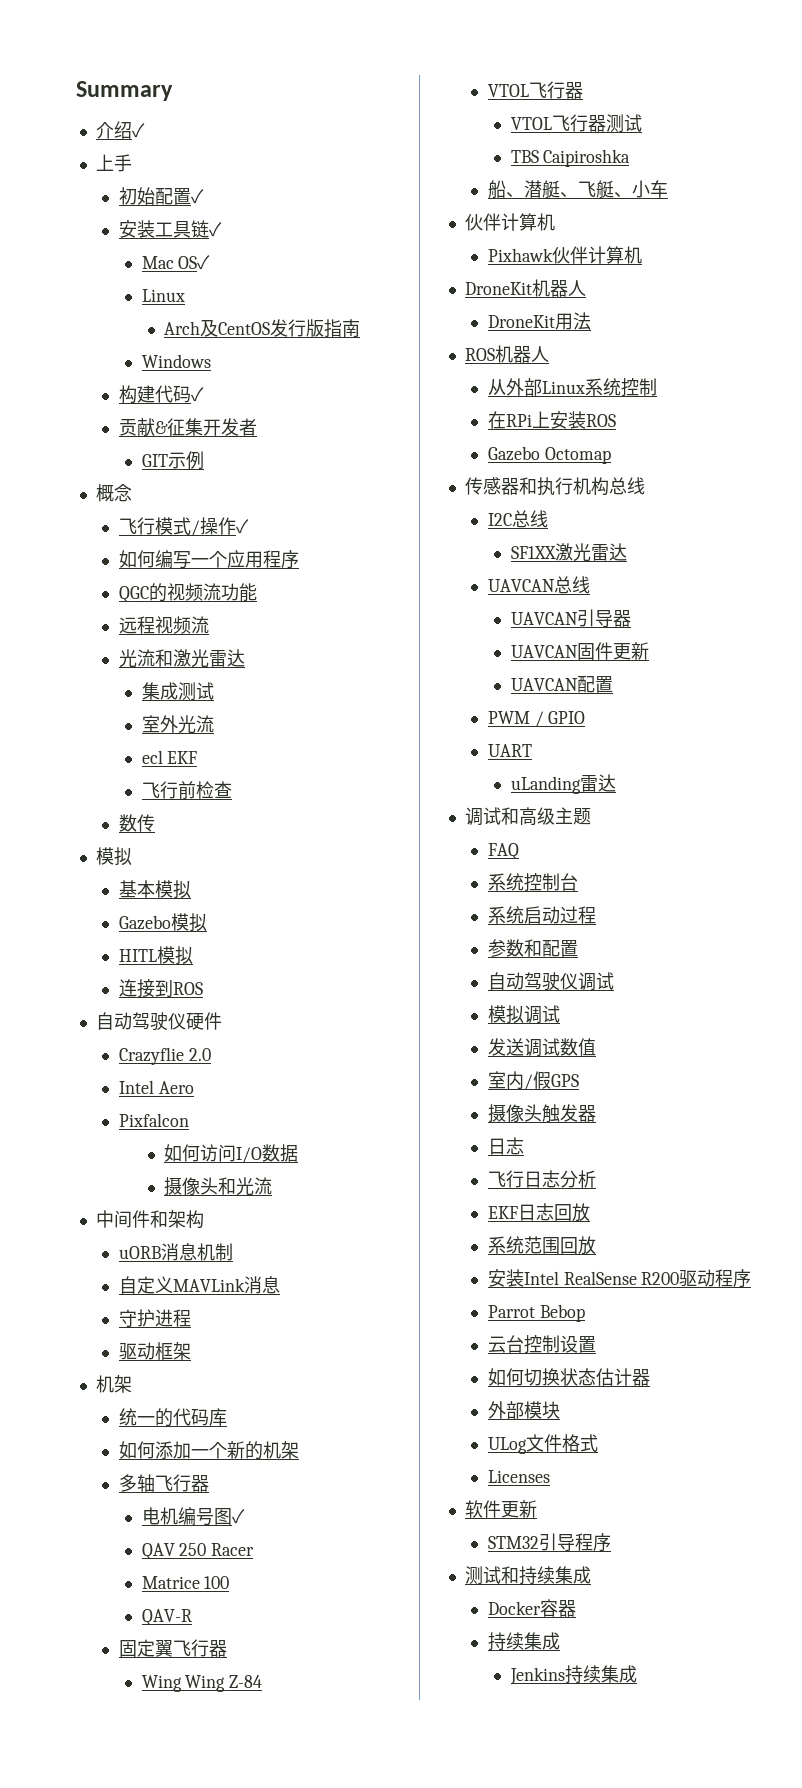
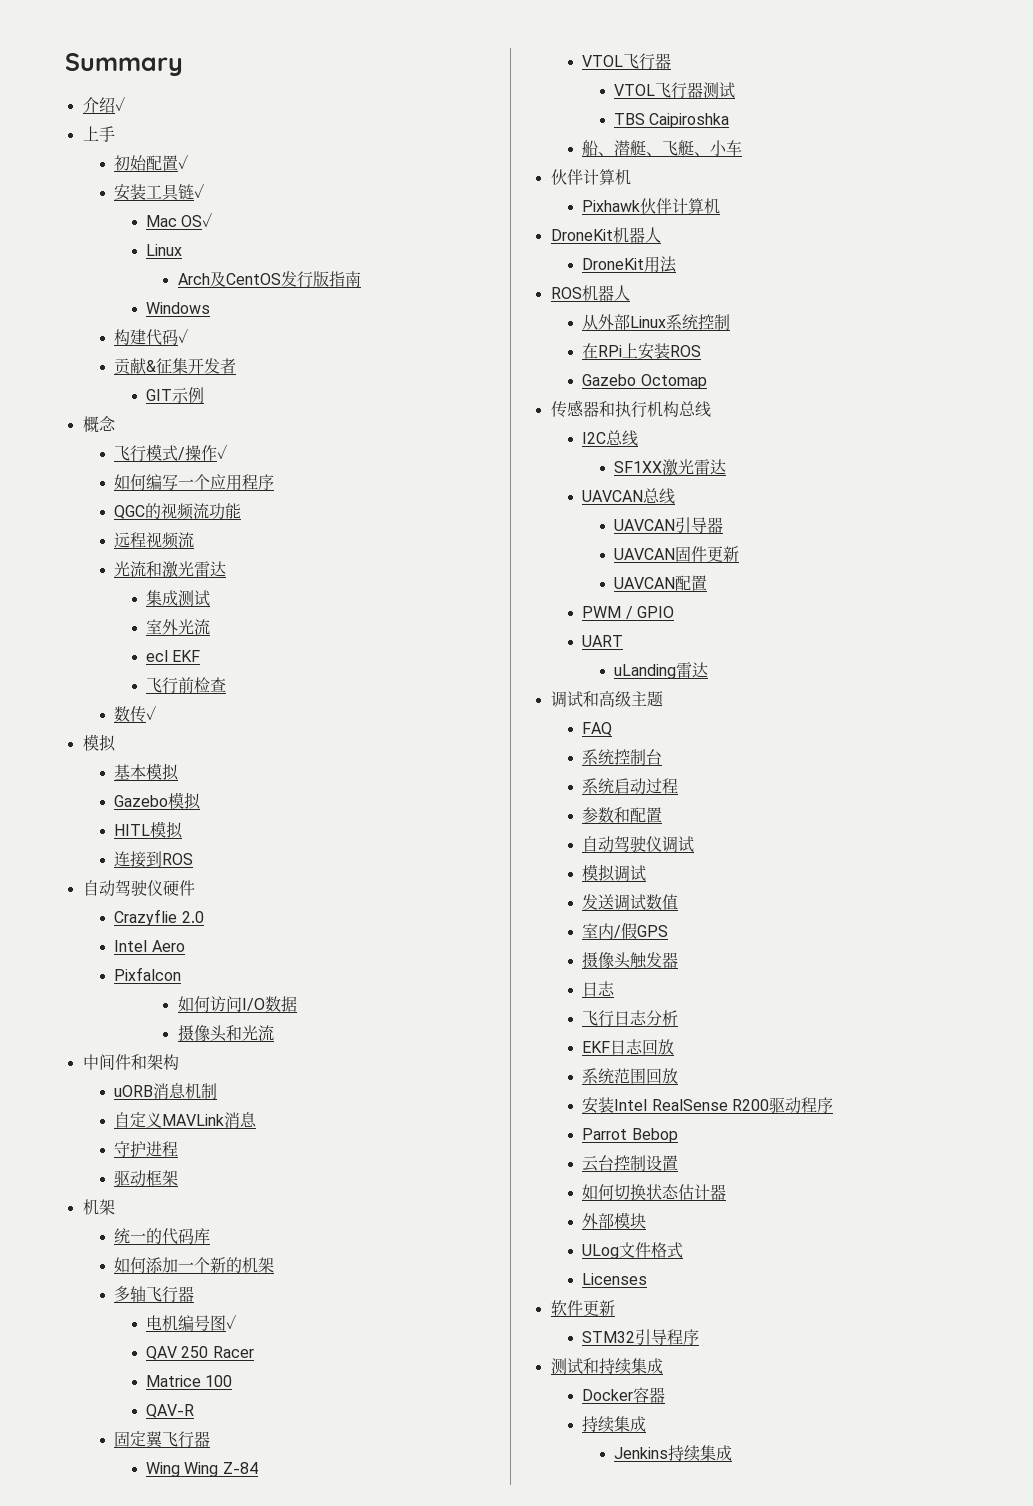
- 数传
+ 数传✓

